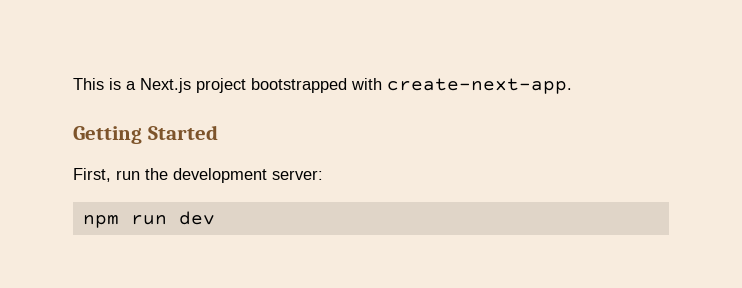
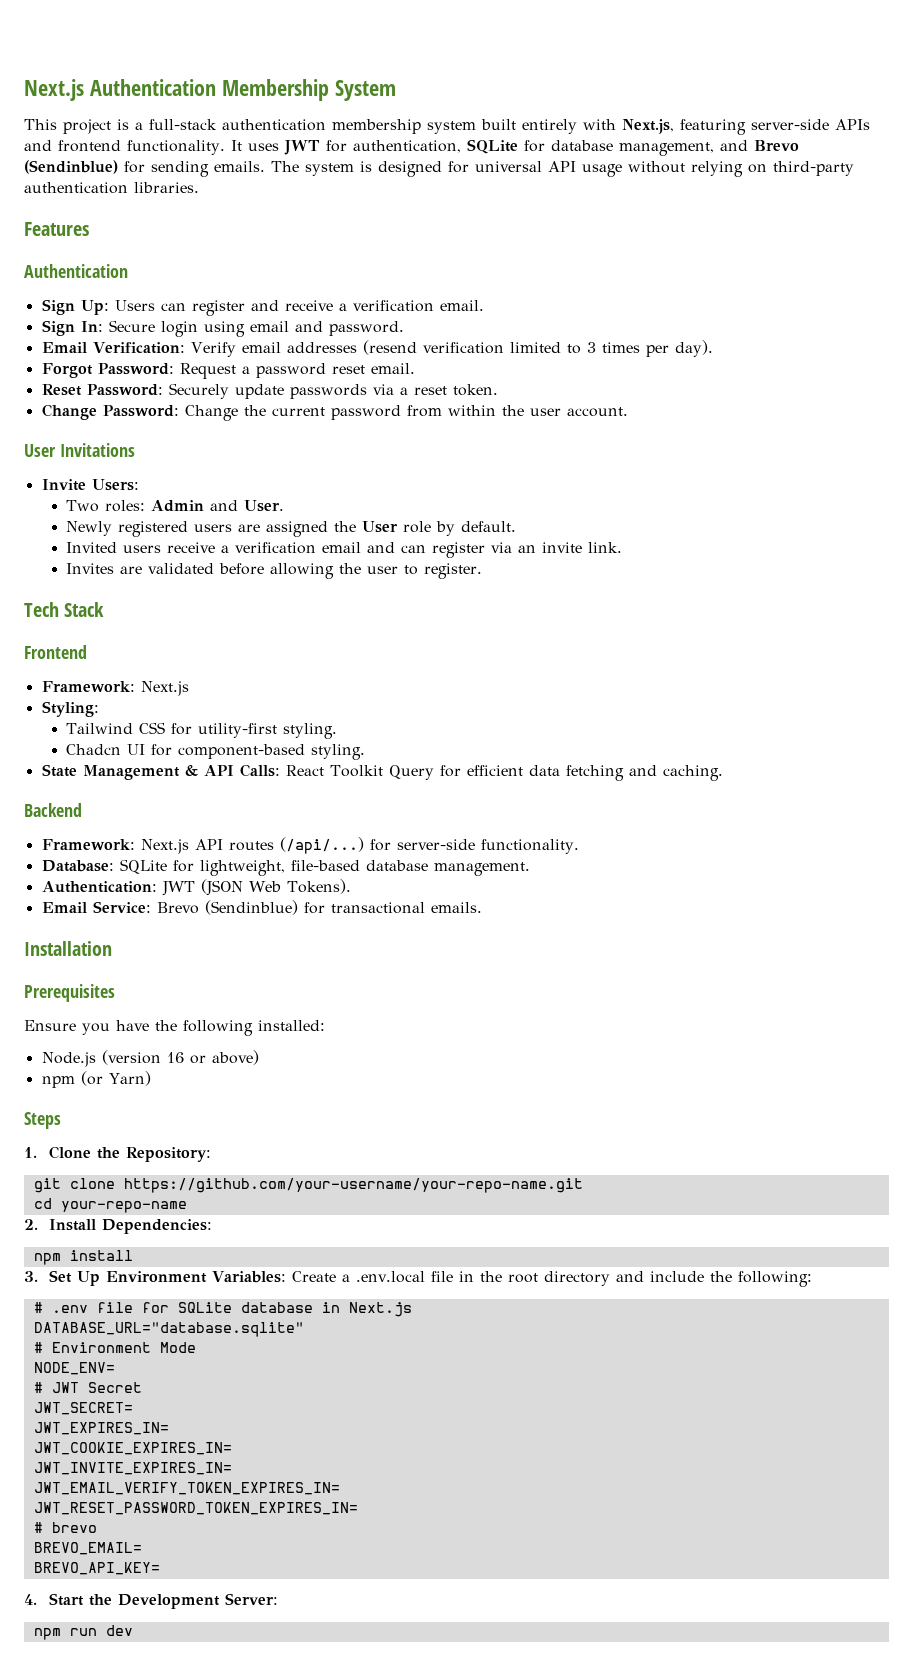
- This is a Next.js project bootstrapped with create-next-app.
- Getting Started
- First, run the development server:
+ Next.js Authentication Membership System
+ This project is a full-stack authentication membership system built entirely with Next.js, featuring server-side APIs and frontend functionality. It uses JWT for authentication, SQLite for database management, and Brevo (Sendinblue) for sending emails. The system is designed for universal API usage without relying on third-party authentication libraries.
+ Features
+ Authentication
+ Sign Up: Users can register and receive a verification email.
+ Sign In: Secure login using email and password.
+ Email Verification: Verify email addresses (resend verification limited to 3 times per day).
+ Forgot Password: Request a password reset email.
+ Reset Password: Securely update passwords via a reset token.
+ Change Password: Change the current password from within the user account.
+ User Invitations
+ Invite Users:
+ Two roles: Admin and User.
+ Newly registered users are assigned the User role by default.
+ Invited users receive a verification email and can register via an invite link.
+ Invites are validated before allowing the user to register.
+ Tech Stack
+ Frontend
+ Framework: Next.js
+ Styling:
+ Tailwind CSS for utility-first styling.
+ Chadcn UI for component-based styling.
+ State Management & API Calls: React Toolkit Query for efficient data fetching and caching.
+ Backend
+ Framework: Next.js API routes (/api/...) for server-side functionality.
+ Database: SQLite for lightweight, file-based database management.
+ Authentication: JWT (JSON Web Tokens).
+ Email Service: Brevo (Sendinblue) for transactional emails.
+ Installation
+ Prerequisites
+ Ensure you have the following installed:
+ Node.js (version 16 or above)
+ npm (or Yarn)
+ Steps
+ 1. Clone the Repository:
+ git clone https://github.com/your-username/your-repo-name.git
+ cd your-repo-name
+ 2. Install Dependencies:
+ npm install
+ 3. Set Up Environment Variables: Create a .env.local file in the root directory and include the following:
+ # .env file for SQLite database in Next.js
+ DATABASE_URL="database.sqlite"
+ # Environment Mode
+ NODE_ENV=
+ # JWT Secret
+ JWT_SECRET=
+ JWT_EXPIRES_IN=
+ JWT_COOKIE_EXPIRES_IN=
+ JWT_INVITE_EXPIRES_IN=
+ JWT_EMAIL_VERIFY_TOKEN_EXPIRES_IN=
+ JWT_RESET_PASSWORD_TOKEN_EXPIRES_IN=
+ # brevo
+ BREVO_EMAIL=
+ BREVO_API_KEY=
+ 4. Start the Development Server:

